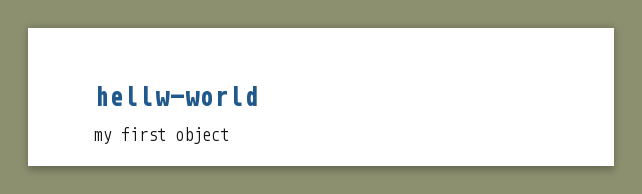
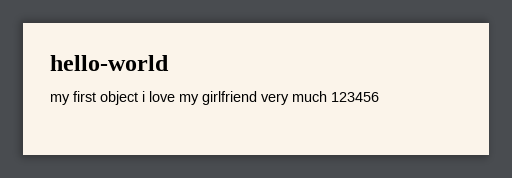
- hellw-world
+ hello-world
- my first object
+ my first object i love my girlfriend very much 123456

